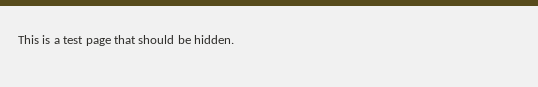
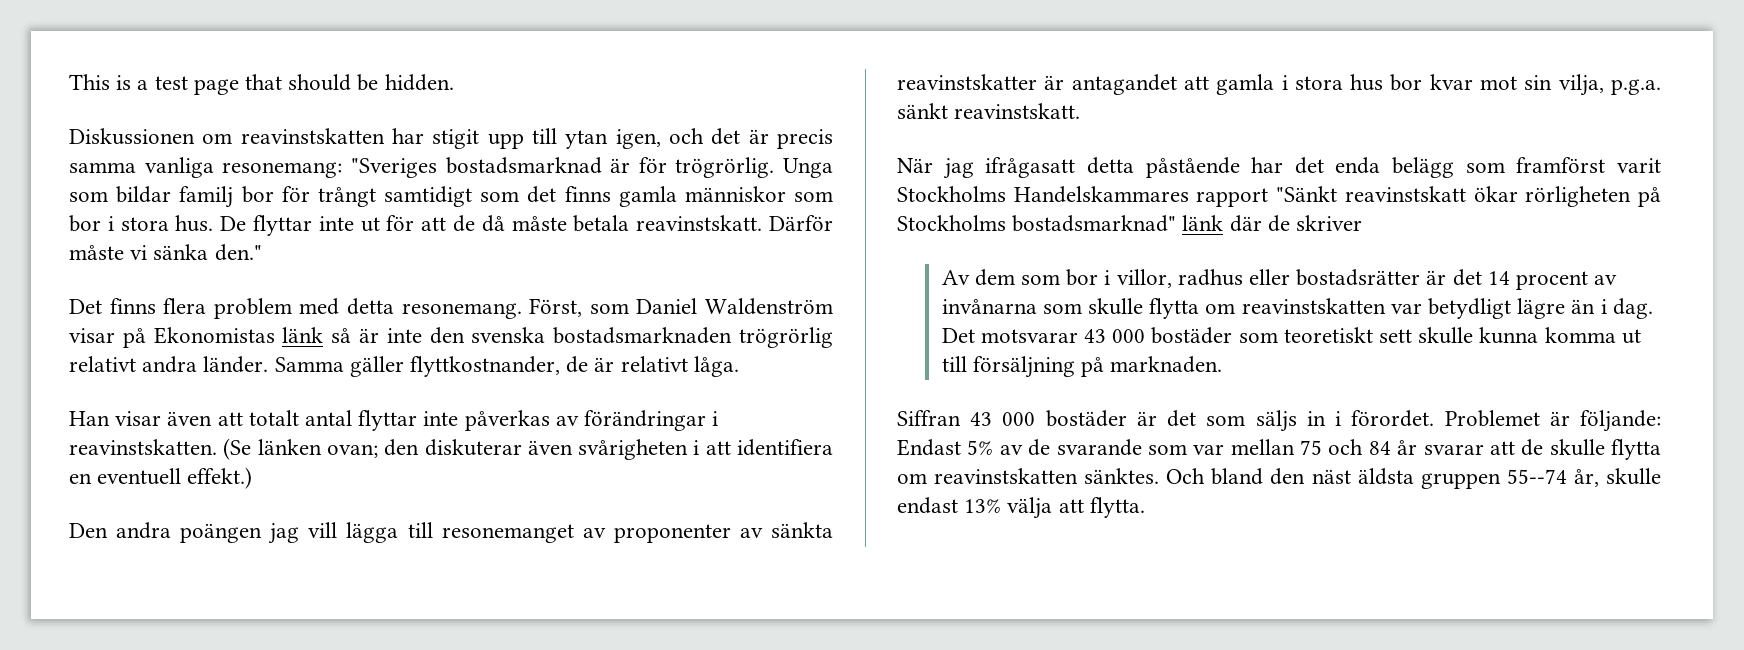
+ Diskussionen om reavinstskatten har stigit upp till ytan igen, och det är precis samma vanliga resonemang: "Sveriges bostadsmarknad är för trögrörlig. Unga som bildar familj bor för trångt samtidigt som det finns gamla människor som bor i stora hus. De flyttar inte ut för att de då måste betala reavinstskatt. Därför måste vi sänka den."
+ Det finns flera problem med detta resonemang. Först, som Daniel Waldenström visar på Ekonomistas länk så är inte den svenska bostadsmarknaden trögrörlig relativt andra länder. Samma gäller flyttkostnander, de är relativt låga.
+ Han visar även att totalt antal flyttar inte påverkas av förändringar i reavinstskatten. (Se länken ovan; den diskuterar även svårigheten i att identifiera en eventuell effekt.)
+ Den andra poängen jag vill lägga till resonemanget av proponenter av sänkta reavinstskatter är antagandet att gamla i stora hus bor kvar mot sin vilja, p.g.a. sänkt reavinstskatt.
+ När jag ifrågasatt detta påstående har det enda belägg som framförst varit Stockholms Handelskammares rapport "Sänkt reavinstskatt ökar rörligheten på Stockholms bostadsmarknad" länk där de skriver
+ Av dem som bor i villor, radhus eller bostadsrätter är det 14 procent av invånarna som skulle flytta om reavinstskatten var betydligt lägre än i dag. Det motsvarar 43 000 bostäder som teoretiskt sett skulle kunna komma ut till försäljning på marknaden.
+ Siffran 43 000 bostäder är det som säljs in i förordet. Problemet är följande: Endast 5% av de svarande som var mellan 75 och 84 år svarar att de skulle flytta om reavinstskatten sänktes. Och bland den näst äldsta gruppen 55--74 år, skulle endast 13% välja att flytta.

